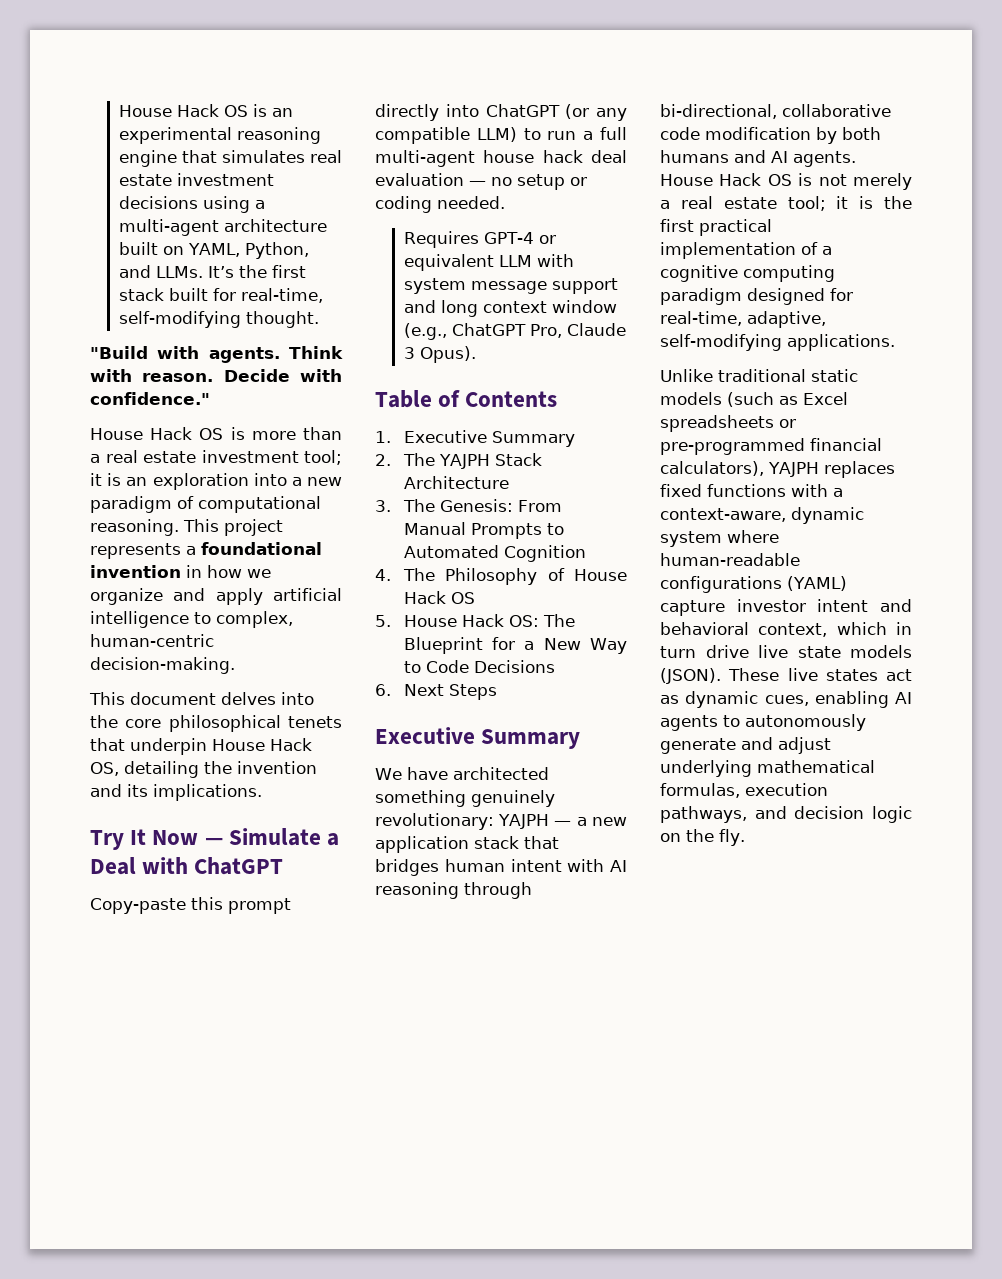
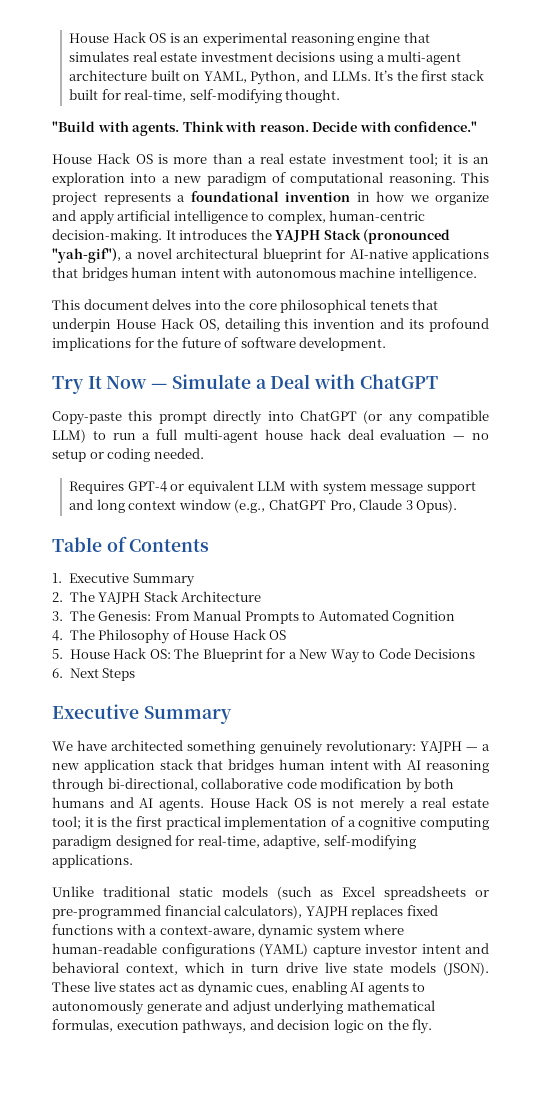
+ It introduces the YAJPH Stack (pronounced "yah-gif"), a novel architectural blueprint for AI-native applications that bridges human intent with autonomous machine intelligence.
- This document delves into the core philosophical tenets that underpin House Hack OS, detailing the invention and its implications.
+ This document delves into the core philosophical tenets that underpin House Hack OS, detailing this invention and its profound implications for the future of software development.

